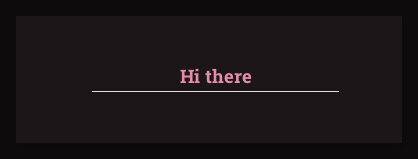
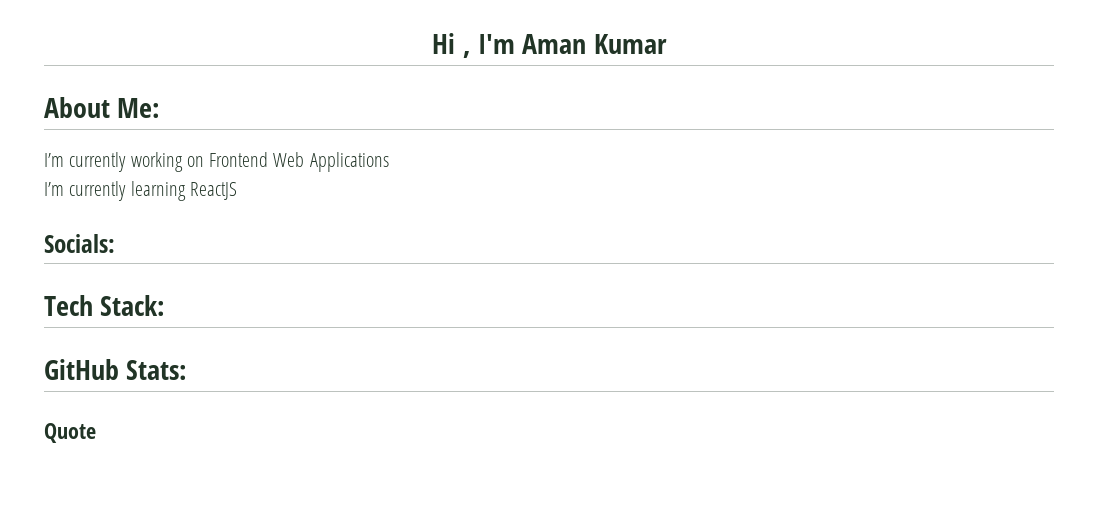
- Hi there
+ Hi , I'm Aman Kumar
+ About Me:
+ I’m currently working on Frontend Web Applications
+ I’m currently learning ReactJS
+ Socials:
+ Tech Stack:
+ GitHub Stats:
+ Quote

